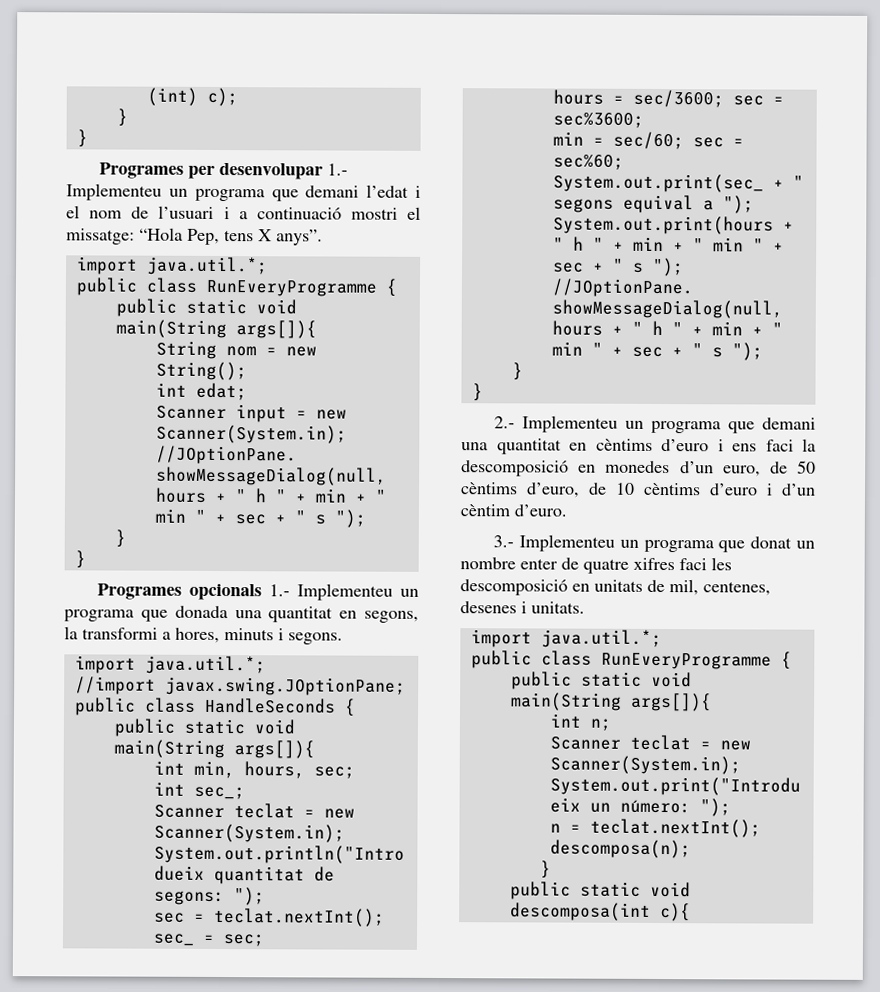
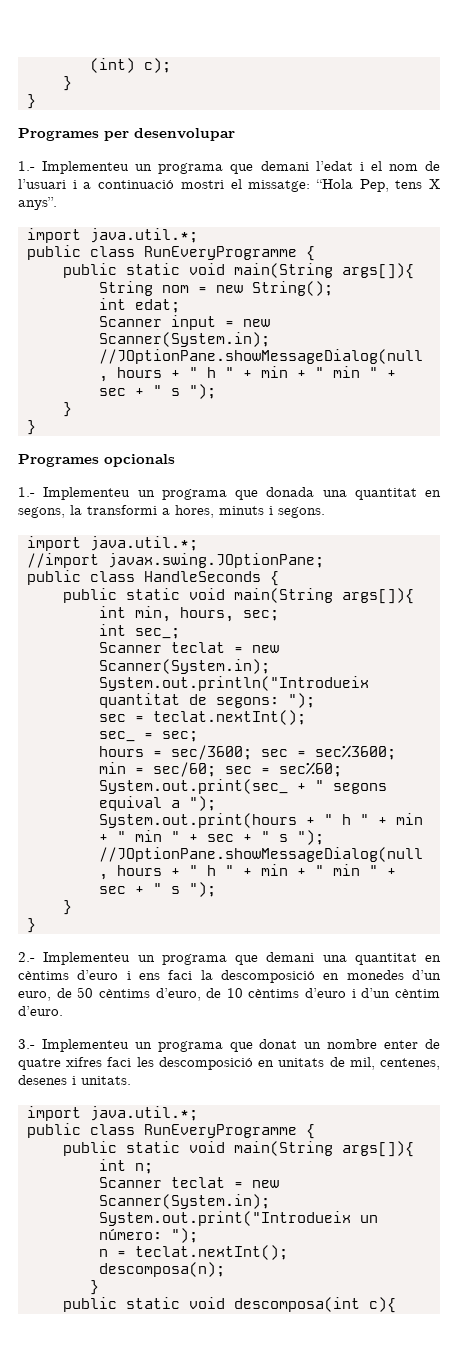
- Programes per desenvolupar 1.- Implementeu un programa que demani l’edat i el nom de l’usuari i a continuació mostri el missatge: “Hola Pep, tens X anys”.
+ Programes per desenvolupar
+ 1.- Implementeu un programa que demani l’edat i el nom de l’usuari i a continuació mostri el missatge: “Hola Pep, tens X anys”.
- Programes opcionals 1.- Implementeu un programa que donada una quantitat en segons, la transformi a hores, minuts i segons.
+ Programes opcionals
+ 1.- Implementeu un programa que donada una quantitat en segons, la transformi a hores, minuts i segons.

